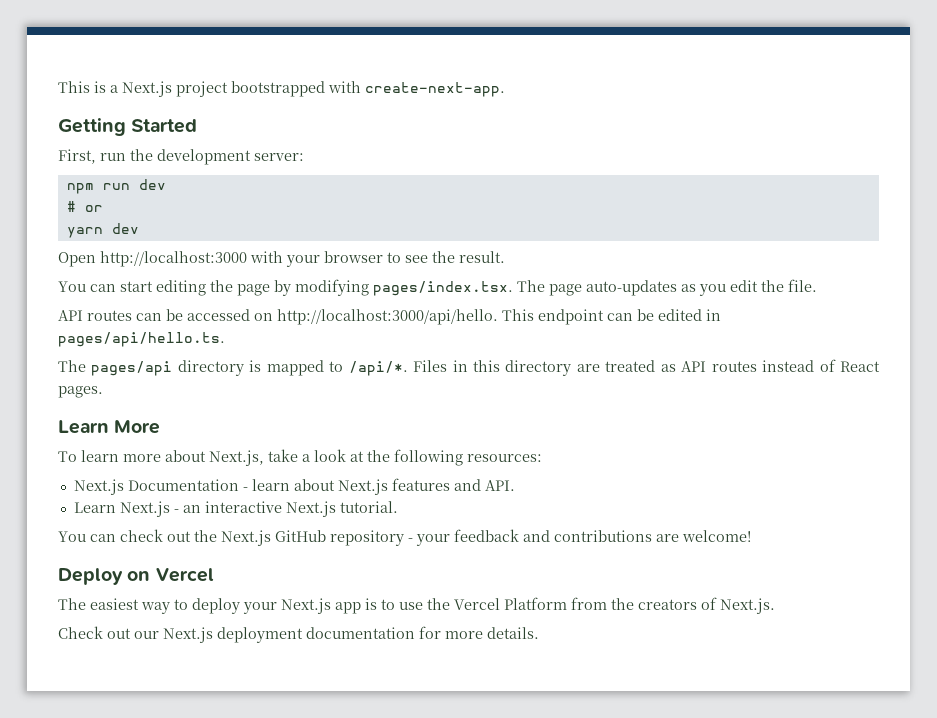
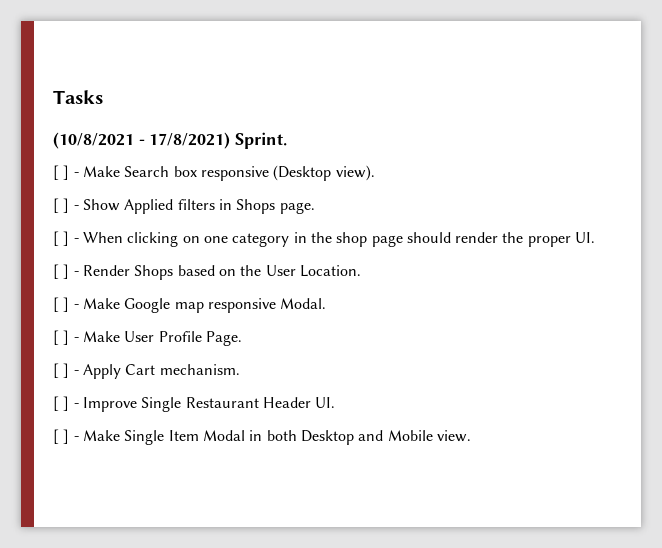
- This is a Next.js project bootstrapped with create-next-app.
- Getting Started
- First, run the development server:
- npm run dev
- # or
- yarn dev
- Open http://localhost:3000 with your browser to see the result.
- You can start editing the page by modifying pages/index.tsx. The page auto-updates as you edit the file.
- API routes can be accessed on http://localhost:3000/api/hello. This endpoint can be edited in pages/api/hello.ts.
- The pages/api directory is mapped to /api/*. Files in this directory are treated as API routes instead of React pages.
- Learn More
- To learn more about Next.js, take a look at the following resources:
- Next.js Documentation - learn about Next.js features and API.
- Learn Next.js - an interactive Next.js tutorial.
- You can check out the Next.js GitHub repository - your feedback and contributions are welcome!
- Deploy on Vercel
- The easiest way to deploy your Next.js app is to use the Vercel Platform from the creators of Next.js.
- Check out our Next.js deployment documentation for more details.
+ Tasks
+ (10/8/2021 - 17/8/2021) Sprint.
+ [ ] - Make Search box responsive (Desktop view).
+ [ ] - Show Applied filters in Shops page.
+ [ ] - When clicking on one category in the shop page should render the proper UI.
+ [ ] - Render Shops based on the User Location.
+ [ ] - Make Google map responsive Modal.
+ [ ] - Make User Profile Page.
+ [ ] - Apply Cart mechanism.
+ [ ] - Improve Single Restaurant Header UI.
+ [ ] - Make Single Item Modal in both Desktop and Mobile view.

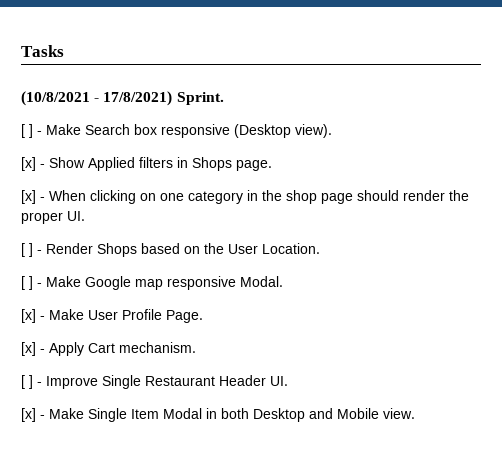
- [ ] - Show Applied filters in Shops page.
+ [x] - Show Applied filters in Shops page.
- [ ] - When clicking on one category in the shop page should render the proper UI.
+ [x] - When clicking on one category in the shop page should render the proper UI.
- [ ] - Make User Profile Page.
+ [x] - Make User Profile Page.
- [ ] - Apply Cart mechanism.
+ [x] - Apply Cart mechanism.
- [ ] - Make Single Item Modal in both Desktop and Mobile view.
+ [x] - Make Single Item Modal in both Desktop and Mobile view.

